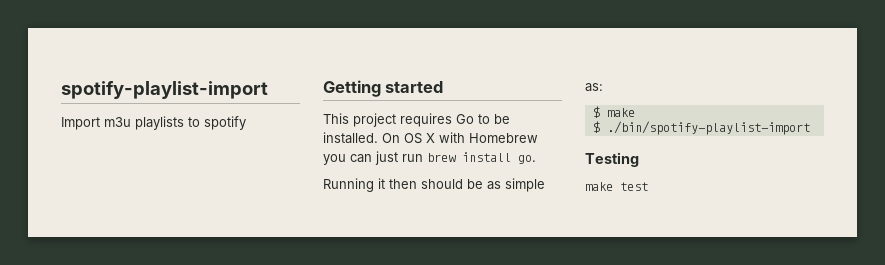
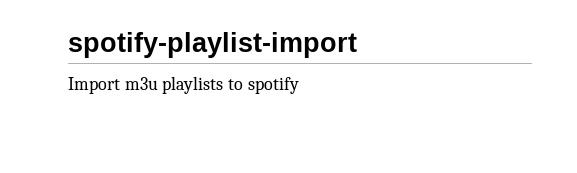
- Getting started
- This project requires Go to be installed. On OS X with Homebrew you can just run brew install go.
- Running it then should be as simple as:
- $ make
- $ ./bin/spotify-playlist-import
- Testing
- make test

